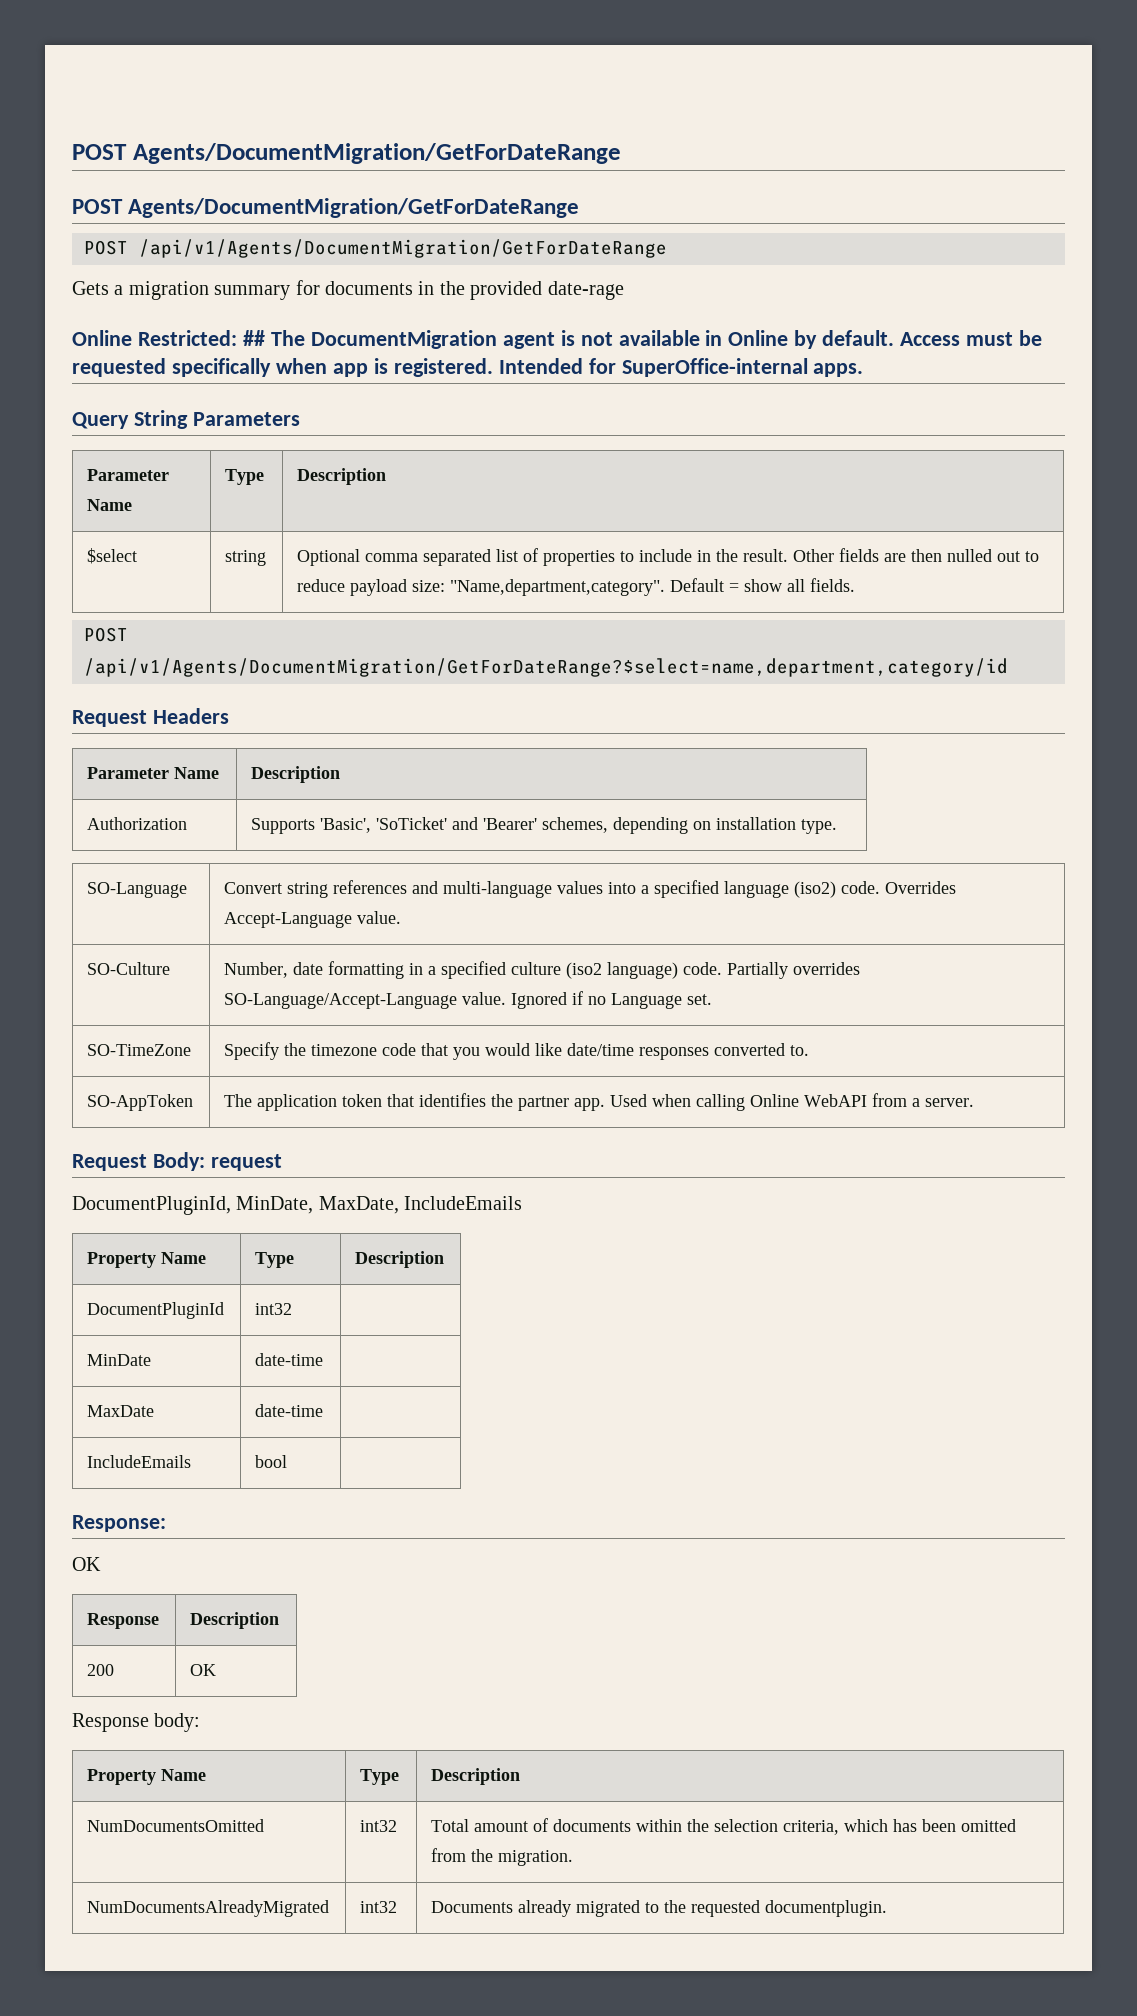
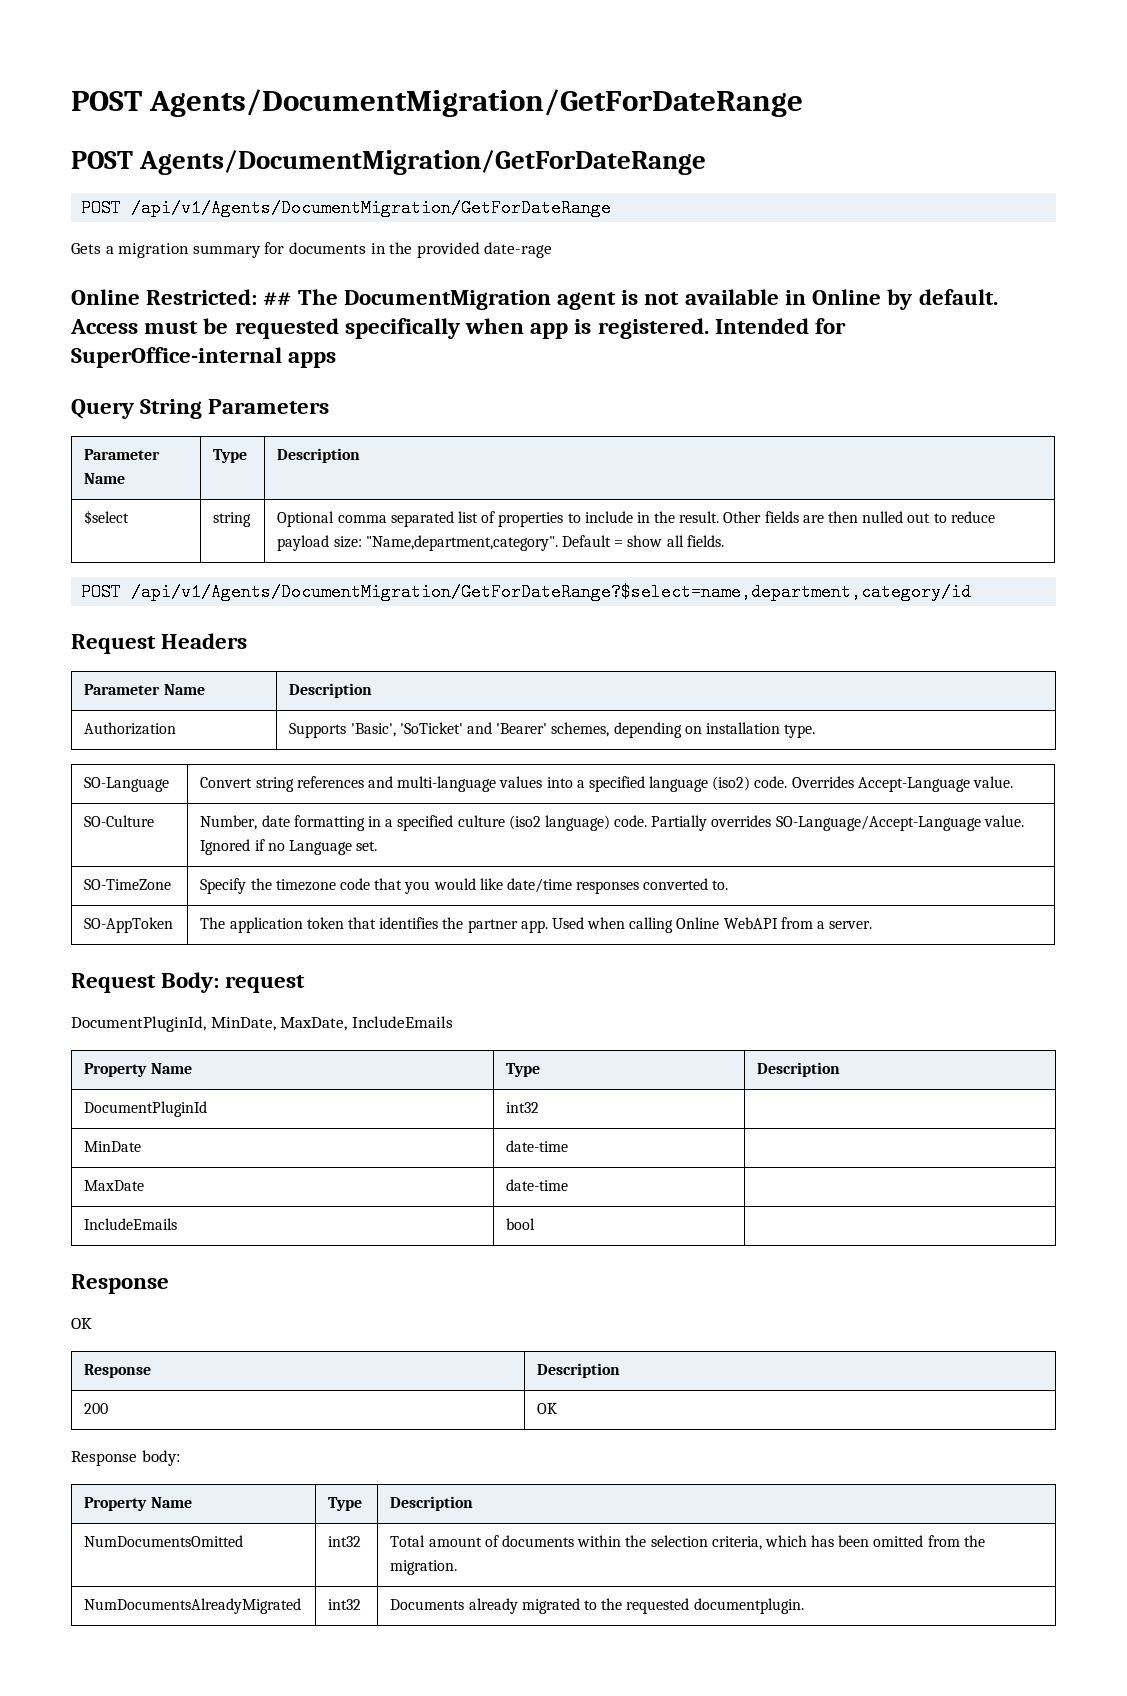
- Intended for SuperOffice-internal apps.
+ Intended for SuperOffice-internal apps
  IncludeEmails | bool |
- Response:
+ Response

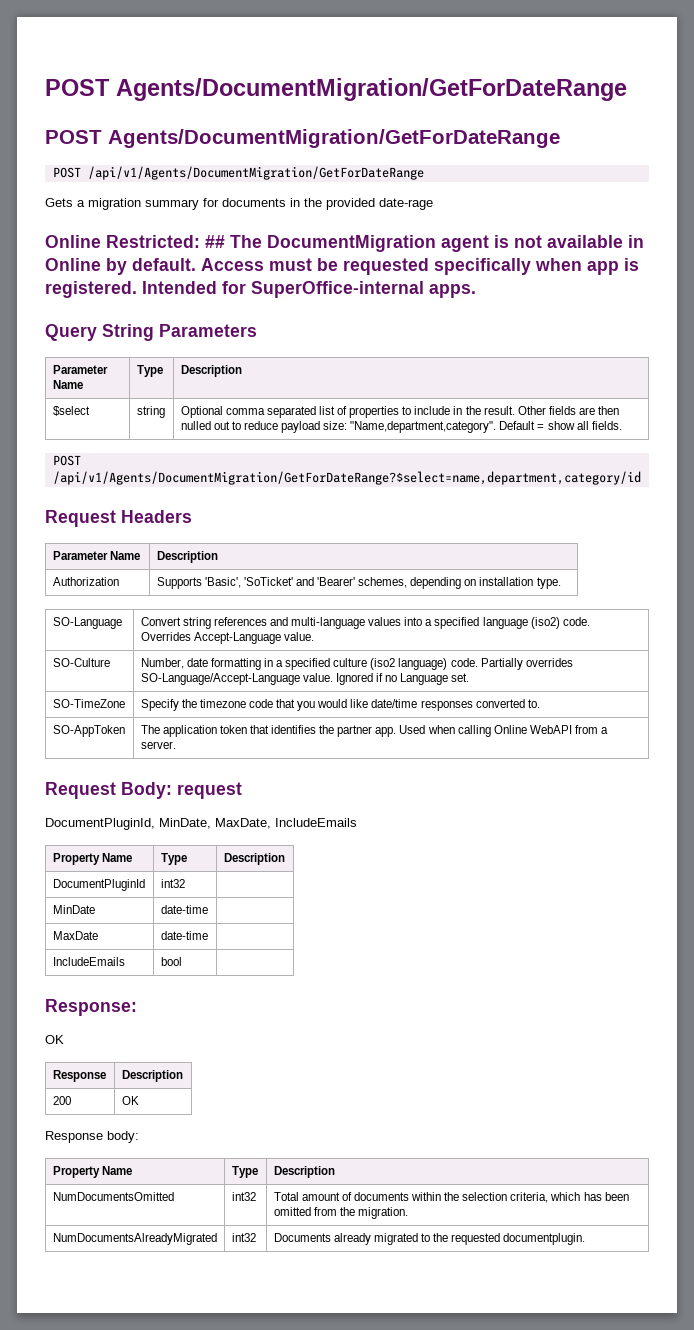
- Intended for SuperOffice-internal apps
+ Intended for SuperOffice-internal apps.
  IncludeEmails | bool |
- Response
+ Response:

